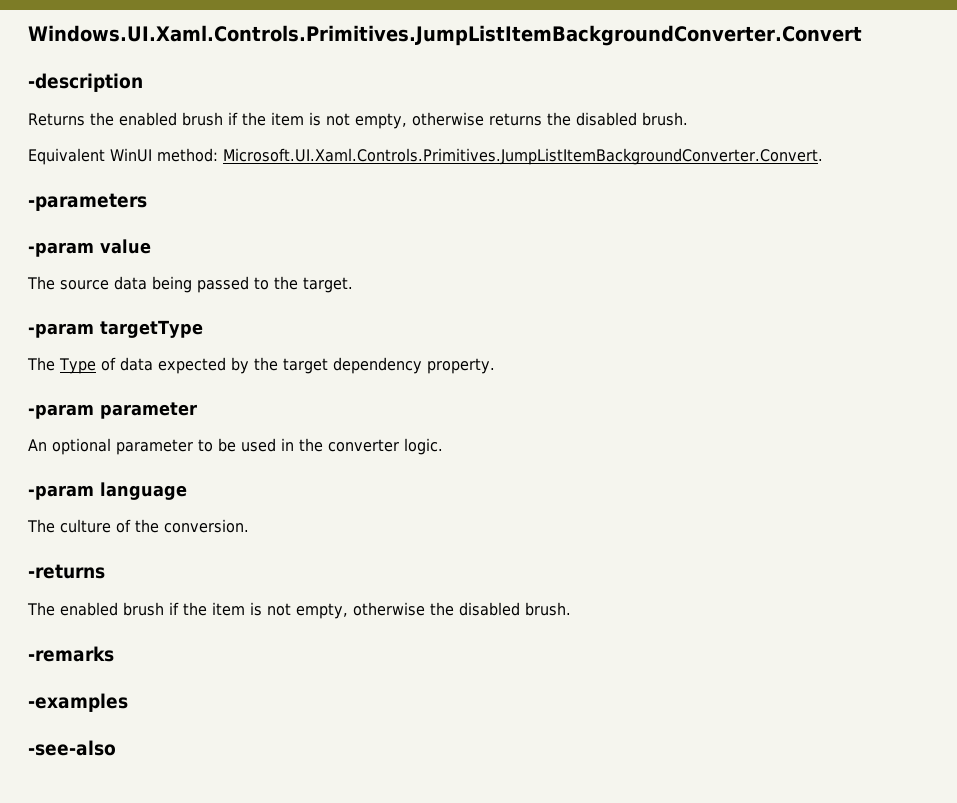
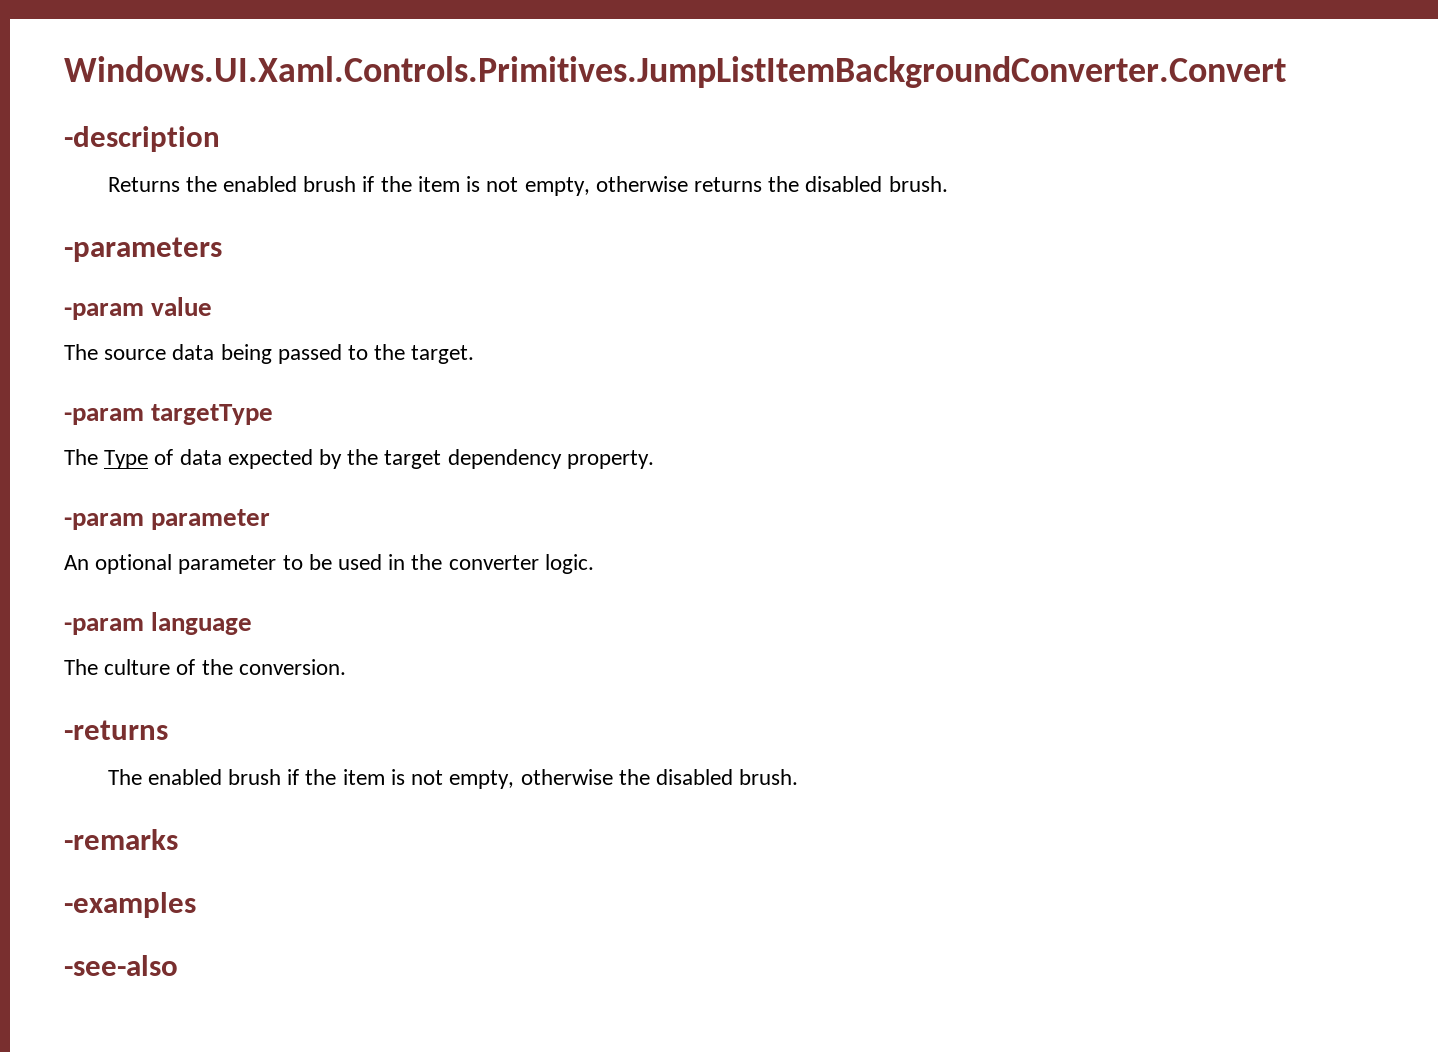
- Equivalent WinUI method: Microsoft.UI.Xaml.Controls.Primitives.JumpListItemBackgroundConverter.Convert.

